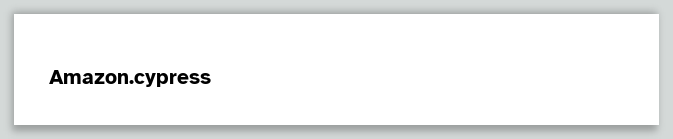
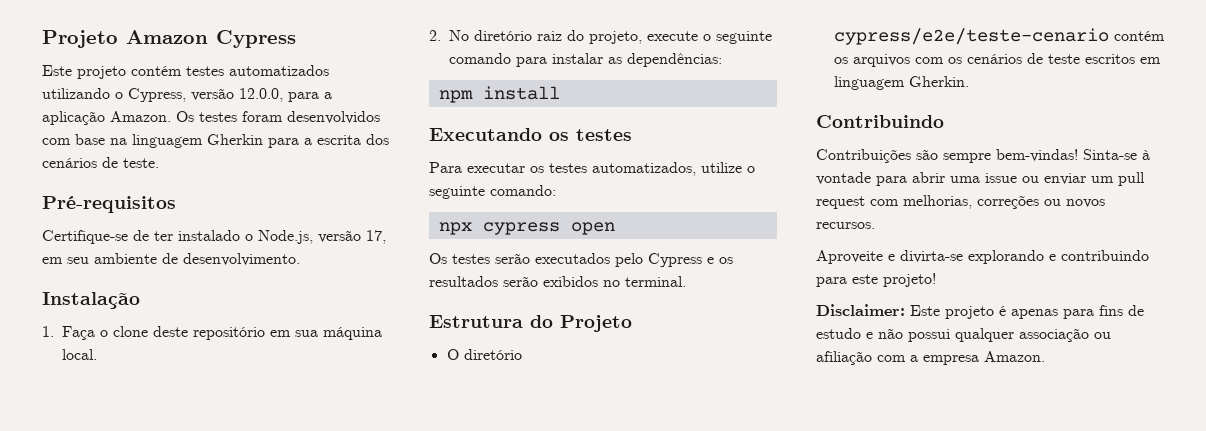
- Amazon.cypress
+ Projeto Amazon Cypress
+ Este projeto contém testes automatizados utilizando o Cypress, versão 12.0.0, para a aplicação Amazon. Os testes foram desenvolvidos com base na linguagem Gherkin para a escrita dos cenários de teste.
+ Pré-requisitos
+ Certifique-se de ter instalado o Node.js, versão 17, em seu ambiente de desenvolvimento.
+ Instalação
+ 1. Faça o clone deste repositório em sua máquina local.
+ 2. No diretório raiz do projeto, execute o seguinte comando para instalar as dependências:
+ npm install
+ Executando os testes
+ Para executar os testes automatizados, utilize o seguinte comando:
+ npx cypress open
+ Os testes serão executados pelo Cypress e os resultados serão exibidos no terminal.
+ Estrutura do Projeto
+ O diretório cypress/e2e/teste-cenario contém os arquivos com os cenários de teste escritos em linguagem Gherkin.
+ Contribuindo
+ Contribuições são sempre bem-vindas! Sinta-se à vontade para abrir uma issue ou enviar um pull request com melhorias, correções ou novos recursos.
+ Aproveite e divirta-se explorando e contribuindo para este projeto!
+ Disclaimer: Este projeto é apenas para fins de estudo e não possui qualquer associação ou afiliação com a empresa Amazon.

